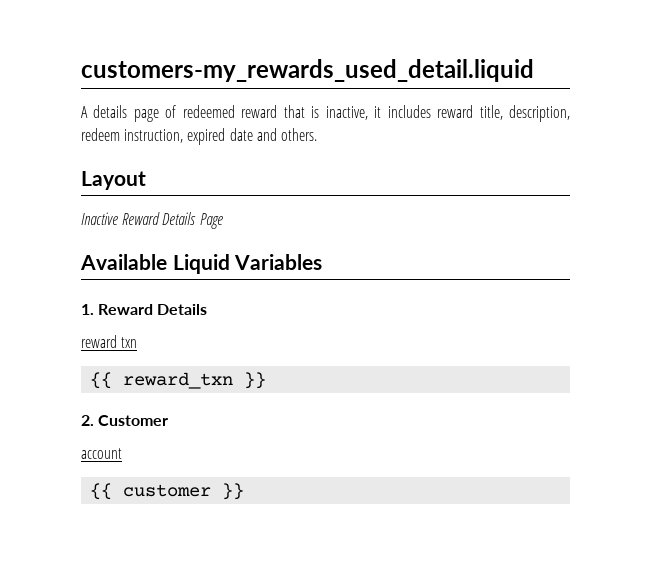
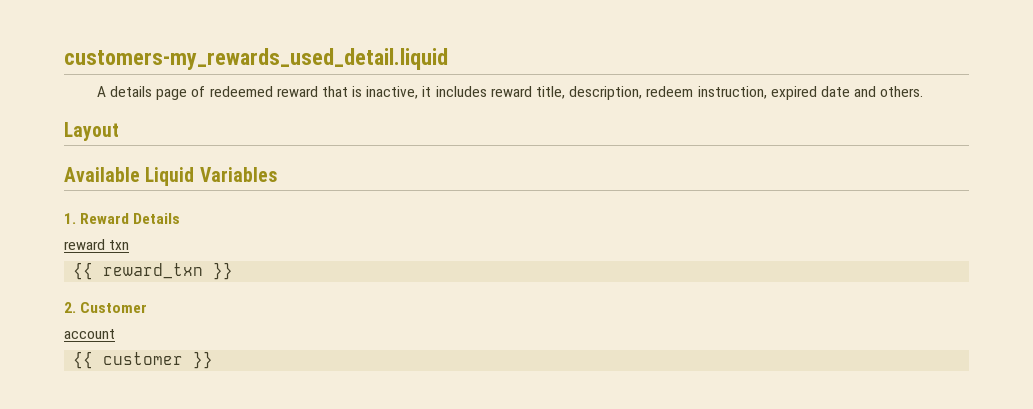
- Inactive Reward Details Page

